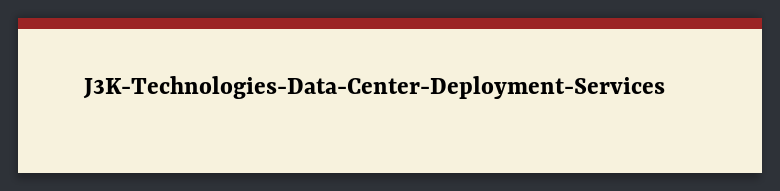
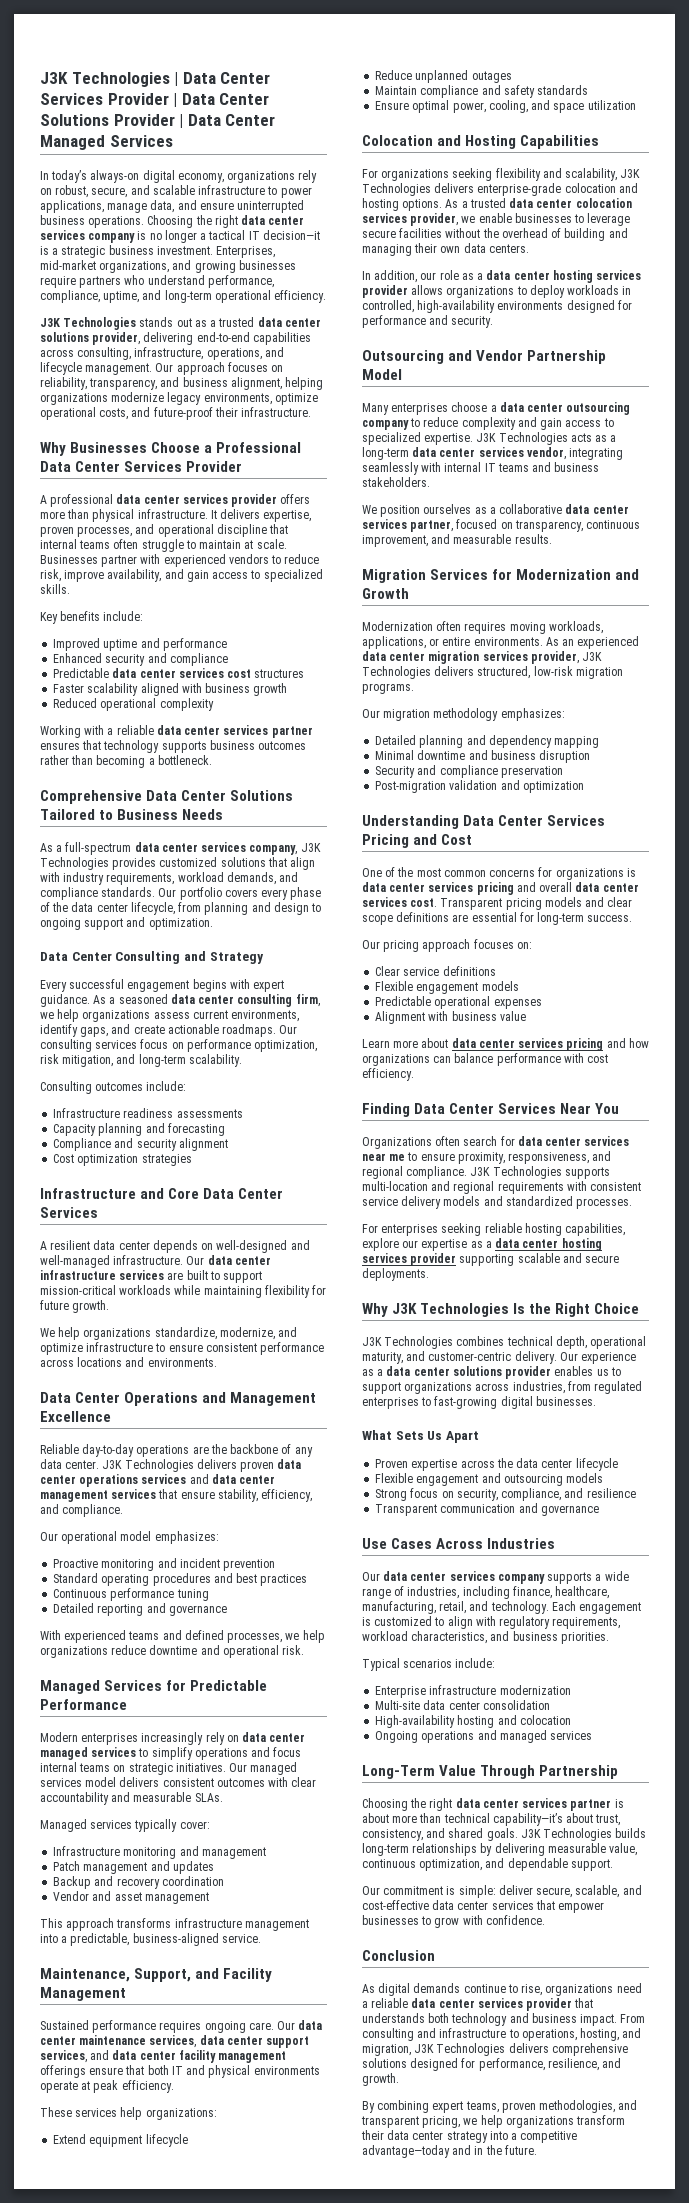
- J3K-Technologies-Data-Center-Deployment-Services
+ J3K Technologies | Data Center Services Provider | Data Center Solutions Provider | Data Center Managed Services
+ In today’s always-on digital economy, organizations rely on robust, secure, and scalable infrastructure to power applications, manage data, and ensure uninterrupted business operations. Choosing the right data center services company is no longer a tactical IT decision—it is a strategic business investment. Enterprises, mid-market organizations, and growing businesses require partners who understand performance, compliance, uptime, and long-term operational efficiency.
+ J3K Technologies stands out as a trusted data center solutions provider, delivering end-to-end capabilities across consulting, infrastructure, operations, and lifecycle management. Our approach focuses on reliability, transparency, and business alignment, helping organizations modernize legacy environments, optimize operational costs, and future-proof their infrastructure.
+ Why Businesses Choose a Professional Data Center Services Provider
+ A professional data center services provider offers more than physical infrastructure. It delivers expertise, proven processes, and operational discipline that internal teams often struggle to maintain at scale. Businesses partner with experienced vendors to reduce risk, improve availability, and gain access to specialized skills.
+ Key benefits include:
+ Improved uptime and performance
+ Enhanced security and compliance
+ Predictable data center services cost structures
+ Faster scalability aligned with business growth
+ Reduced operational complexity
+ Working with a reliable data center services partner ensures that technology supports business outcomes rather than becoming a bottleneck.
+ Comprehensive Data Center Solutions Tailored to Business Needs
+ As a full-spectrum data center services company, J3K Technologies provides customized solutions that align with industry requirements, workload demands, and compliance standards. Our portfolio covers every phase of the data center lifecycle, from planning and design to ongoing support and optimization.
+ Data Center Consulting and Strategy
+ Every successful engagement begins with expert guidance. As a seasoned data center consulting firm, we help organizations assess current environments, identify gaps, and create actionable roadmaps. Our consulting services focus on performance optimization, risk mitigation, and long-term scalability.
+ Consulting outcomes include:
+ Infrastructure readiness assessments
+ Capacity planning and forecasting
+ Compliance and security alignment
+ Cost optimization strategies
+ Infrastructure and Core Data Center Services
+ A resilient data center depends on well-designed and well-managed infrastructure. Our data center infrastructure services are built to support mission-critical workloads while maintaining flexibility for future growth.
+ We help organizations standardize, modernize, and optimize infrastructure to ensure consistent performance across locations and environments.
+ Data Center Operations and Management Excellence
+ Reliable day-to-day operations are the backbone of any data center. J3K Technologies delivers proven data center operations services and data center management services that ensure stability, efficiency, and compliance.
+ Our operational model emphasizes:
+ Proactive monitoring and incident prevention
+ Standard operating procedures and best practices
+ Continuous performance tuning
+ Detailed reporting and governance
+ With experienced teams and defined processes, we help organizations reduce downtime and operational risk.
+ Managed Services for Predictable Performance
+ Modern enterprises increasingly rely on data center managed services to simplify operations and focus internal teams on strategic initiatives. Our managed services model delivers consistent outcomes with clear accountability and measurable SLAs.
+ Managed services typically cover:
+ Infrastructure monitoring and management
+ Patch management and updates
+ Backup and recovery coordination
+ Vendor and asset management
+ This approach transforms infrastructure management into a predictable, business-aligned service.
+ Maintenance, Support, and Facility Management
+ Sustained performance requires ongoing care. Our data center maintenance services, data center support services, and data center facility management offerings ensure that both IT and physical environments operate at peak efficiency.
+ These services help organizations:
+ Extend equipment lifecycle
+ Reduce unplanned outages
+ Maintain compliance and safety standards
+ Ensure optimal power, cooling, and space utilization
+ Colocation and Hosting Capabilities
+ For organizations seeking flexibility and scalability, J3K Technologies delivers enterprise-grade colocation and hosting options. As a trusted data center colocation services provider, we enable businesses to leverage secure facilities without the overhead of building and managing their own data centers.
+ In addition, our role as a data center hosting services provider allows organizations to deploy workloads in controlled, high-availability environments designed for performance and security.
+ Outsourcing and Vendor Partnership Model
+ Many enterprises choose a data center outsourcing company to reduce complexity and gain access to specialized expertise. J3K Technologies acts as a long-term data center services vendor, integrating seamlessly with internal IT teams and business stakeholders.
+ We position ourselves as a collaborative data center services partner, focused on transparency, continuous improvement, and measurable results.
+ Migration Services for Modernization and Growth
+ Modernization often requires moving workloads, applications, or entire environments. As an experienced data center migration services provider, J3K Technologies delivers structured, low-risk migration programs.
+ Our migration methodology emphasizes:
+ Detailed planning and dependency mapping
+ Minimal downtime and business disruption
+ Security and compliance preservation
+ Post-migration validation and optimization
+ Understanding Data Center Services Pricing and Cost
+ One of the most common concerns for organizations is data center services pricing and overall data center services cost. Transparent pricing models and clear scope definitions are essential for long-term success.
+ Our pricing approach focuses on:
+ Clear service definitions
+ Flexible engagement models
+ Predictable operational expenses
+ Alignment with business value
+ Learn more about data center services pricing and how organizations can balance performance with cost efficiency.
+ Finding Data Center Services Near You
+ Organizations often search for data center services near me to ensure proximity, responsiveness, and regional compliance. J3K Technologies supports multi-location and regional requirements with consistent service delivery models and standardized processes.
+ For enterprises seeking reliable hosting capabilities, explore our expertise as a data center hosting services provider supporting scalable and secure deployments.
+ Why J3K Technologies Is the Right Choice
+ J3K Technologies combines technical depth, operational maturity, and customer-centric delivery. Our experience as a data center solutions provider enables us to support organizations across industries, from regulated enterprises to fast-growing digital businesses.
+ What Sets Us Apart
+ Proven expertise across the data center lifecycle
+ Flexible engagement and outsourcing models
+ Strong focus on security, compliance, and resilience
+ Transparent communication and governance
+ Use Cases Across Industries
+ Our data center services company supports a wide range of industries, including finance, healthcare, manufacturing, retail, and technology. Each engagement is customized to align with regulatory requirements, workload characteristics, and business priorities.
+ Typical scenarios include:
+ Enterprise infrastructure modernization
+ Multi-site data center consolidation
+ High-availability hosting and colocation
+ Ongoing operations and managed services
+ Long-Term Value Through Partnership
+ Choosing the right data center services partner is about more than technical capability—it’s about trust, consistency, and shared goals. J3K Technologies builds long-term relationships by delivering measurable value, continuous optimization, and dependable support.
+ Our commitment is simple: deliver secure, scalable, and cost-effective data center services that empower businesses to grow with confidence.
+ Conclusion
+ As digital demands continue to rise, organizations need a reliable data center services provider that understands both technology and business impact. From consulting and infrastructure to operations, hosting, and migration, J3K Technologies delivers comprehensive solutions designed for performance, resilience, and growth.
+ By combining expert teams, proven methodologies, and transparent pricing, we help organizations transform their data center strategy into a competitive advantage—today and in the future.

